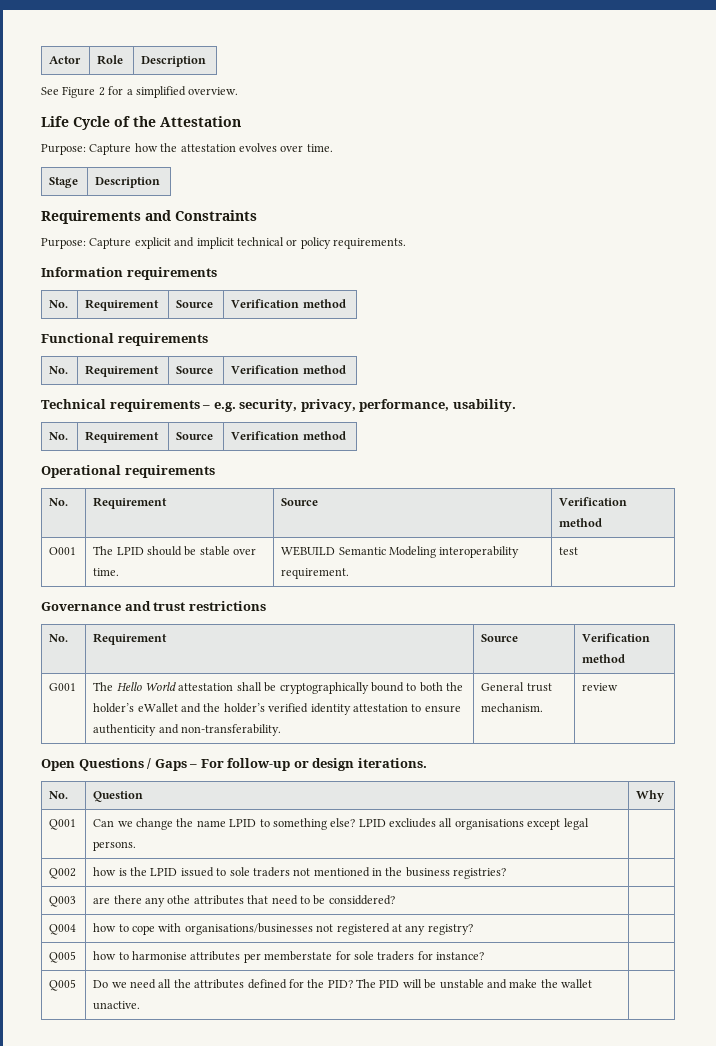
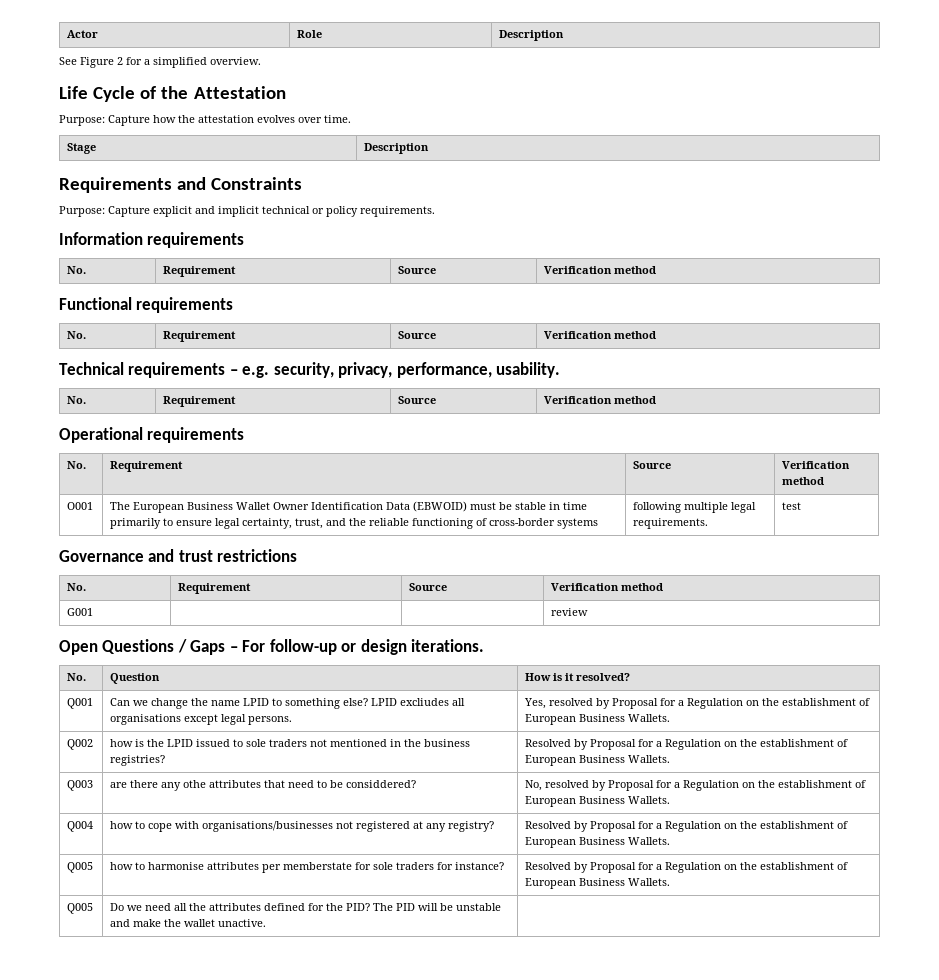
- O001 | The LPID should be stable over time. | WEBUILD Semantic Modeling interoperability requirement. | test
+ O001 | The European Business Wallet Owner Identification Data (EBWOID) must be stable in time primarily to ensure legal certainty, trust, and the reliable functioning of cross-border systems | following multiple legal requirements. | test
- G001 | The Hello World attestation shall be cryptographically bound to both the holder’s eWallet and the holder’s verified identity attestation to ensure authenticity and non-transferability. | General trust mechanism. | review
+ G001 | | | review
- No. | Question | Why
+ No. | Question | How is it resolved?
- Q001 | Can we change the name LPID to something else? LPID excliudes all organisations except legal persons. |
+ Q001 | Can we change the name LPID to something else? LPID excliudes all organisations except legal persons. | Yes, resolved by Proposal for a Regulation on the establishment of European Business Wallets.
- Q002 | how is the LPID issued to sole traders not mentioned in the business registries? |
+ Q002 | how is the LPID issued to sole traders not mentioned in the business registries? | Resolved by Proposal for a Regulation on the establishment of European Business Wallets.
- Q003 | are there any othe attributes that need to be considdered? |
+ Q003 | are there any othe attributes that need to be considdered? | No, resolved by Proposal for a Regulation on the establishment of European Business Wallets.
- Q004 | how to cope with organisations/businesses not registered at any registry? |
+ Q004 | how to cope with organisations/businesses not registered at any registry? | Resolved by Proposal for a Regulation on the establishment of European Business Wallets.
- Q005 | how to harmonise attributes per memberstate for sole traders for instance? |
+ Q005 | how to harmonise attributes per memberstate for sole traders for instance? | Resolved by Proposal for a Regulation on the establishment of European Business Wallets.

